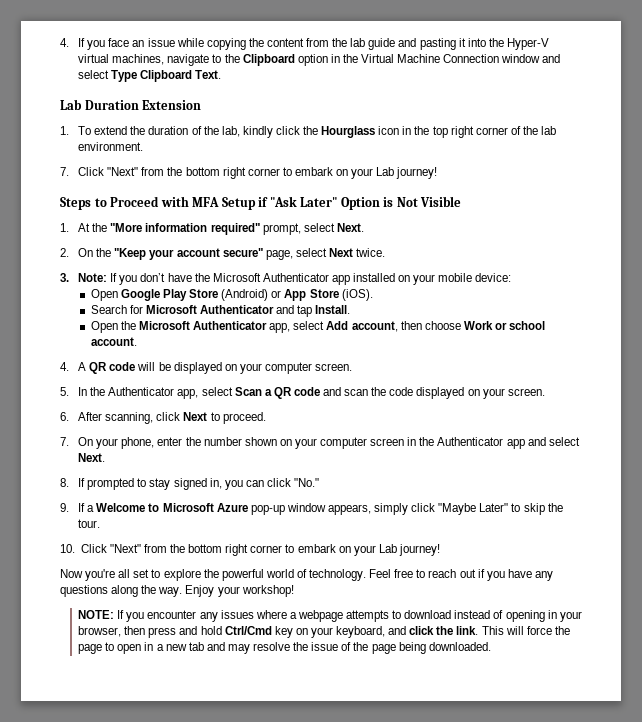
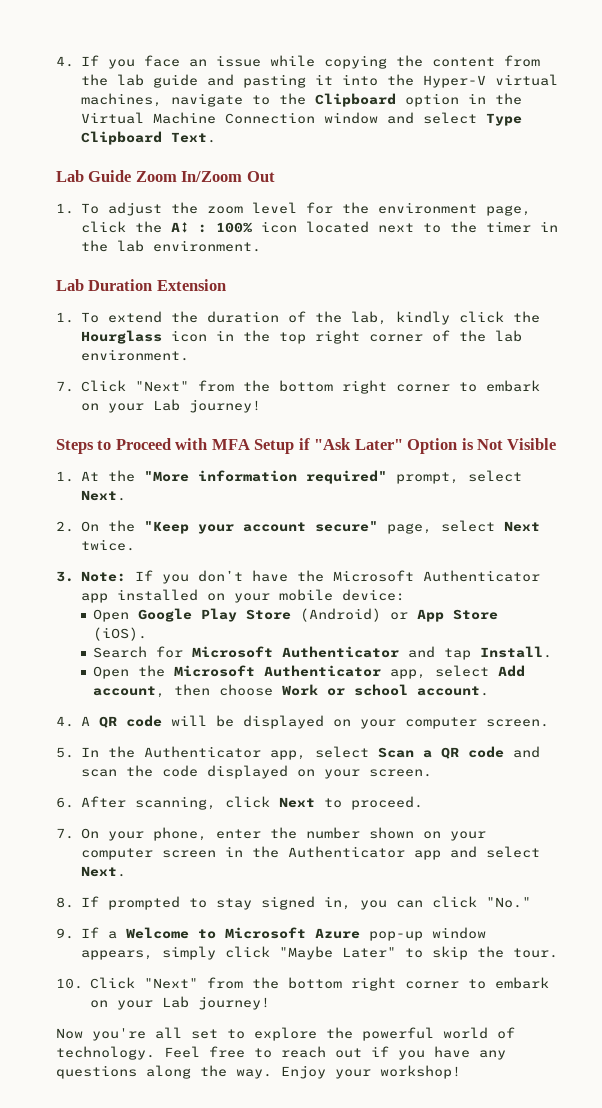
+ Lab Guide Zoom In/Zoom Out
+ 1. To adjust the zoom level for the environment page, click the A↕ : 100% icon located next to the timer in the lab environment.
- NOTE: If you encounter any issues where a webpage attempts to download instead of opening in your browser, then press and hold Ctrl/Cmd key on your keyboard, and click the link. This will force the page to open in a new tab and may resolve the issue of the page being downloaded.

